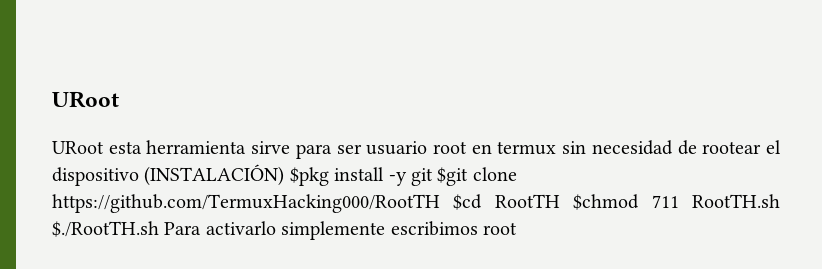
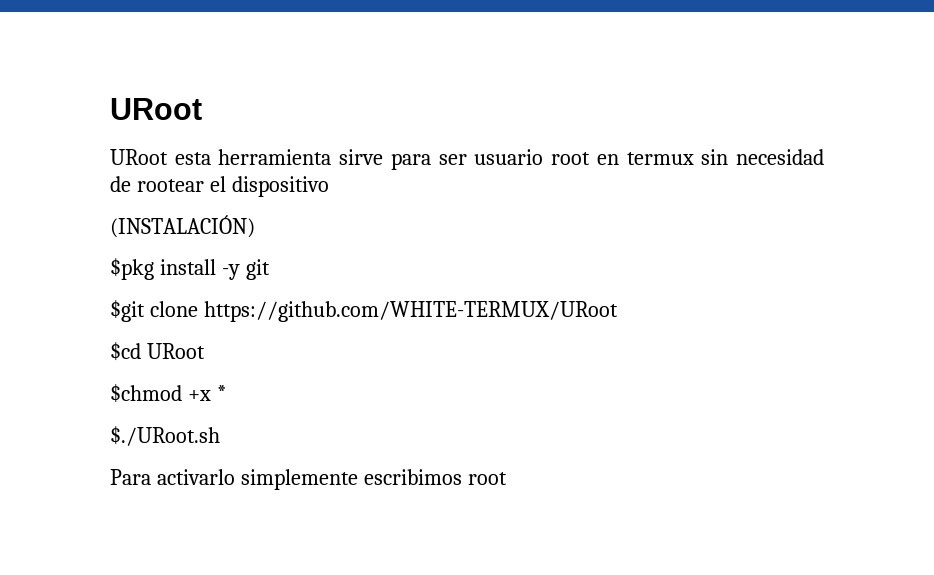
- URoot esta herramienta sirve para ser usuario root en termux sin necesidad de rootear el dispositivo (INSTALACIÓN) $pkg install -y git $git clone https://github.com/TermuxHacking000/RootTH $cd RootTH $chmod 711 RootTH.sh $./RootTH.sh Para activarlo simplemente escribimos root
+ URoot esta herramienta sirve para ser usuario root en termux sin necesidad de rootear el dispositivo
+ (INSTALACIÓN)
+ $pkg install -y git
+ $git clone https://github.com/WHITE-TERMUX/URoot
+ $cd URoot
+ $chmod +x *
+ $./URoot.sh
+ Para activarlo simplemente escribimos root

